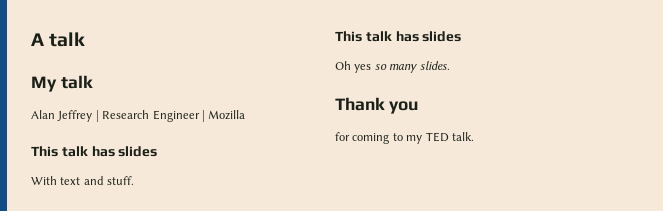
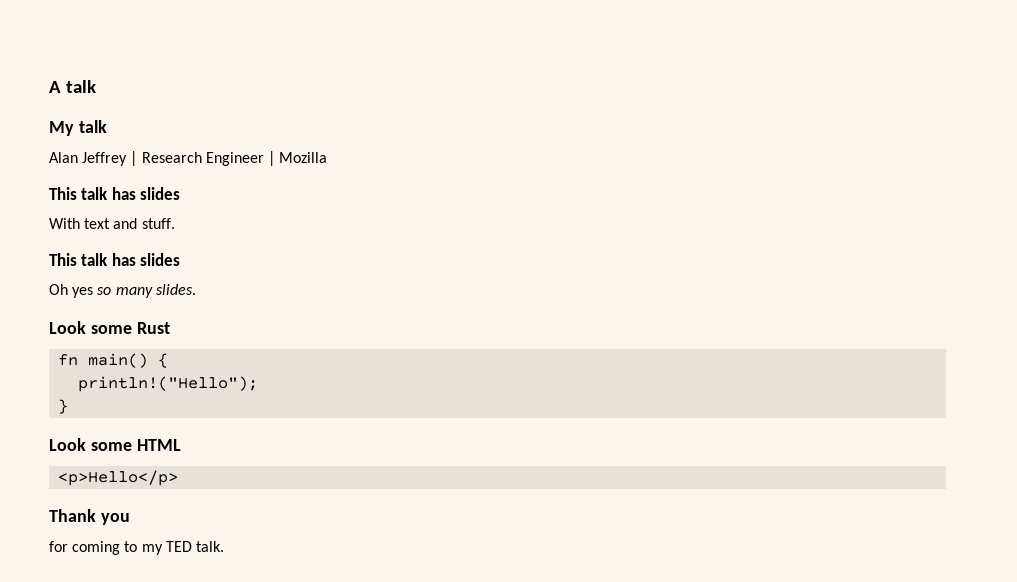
+ Look some Rust
+ fn main() {
+ println!("Hello");
+ }
+ Look some HTML
+ <p>Hello</p>

